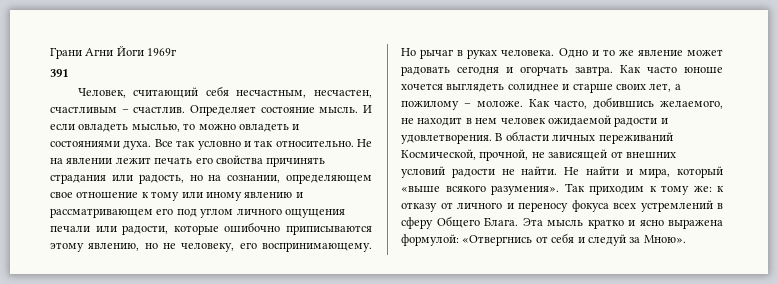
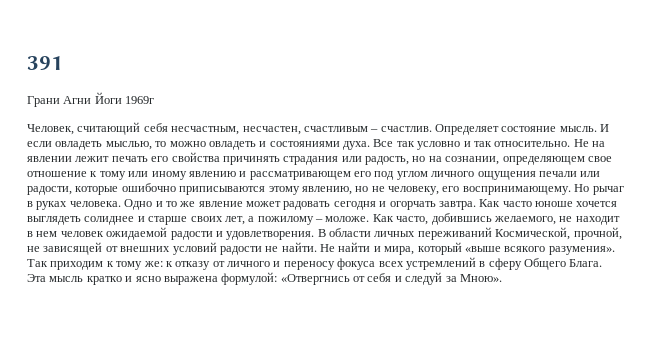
+ 391
- 391

